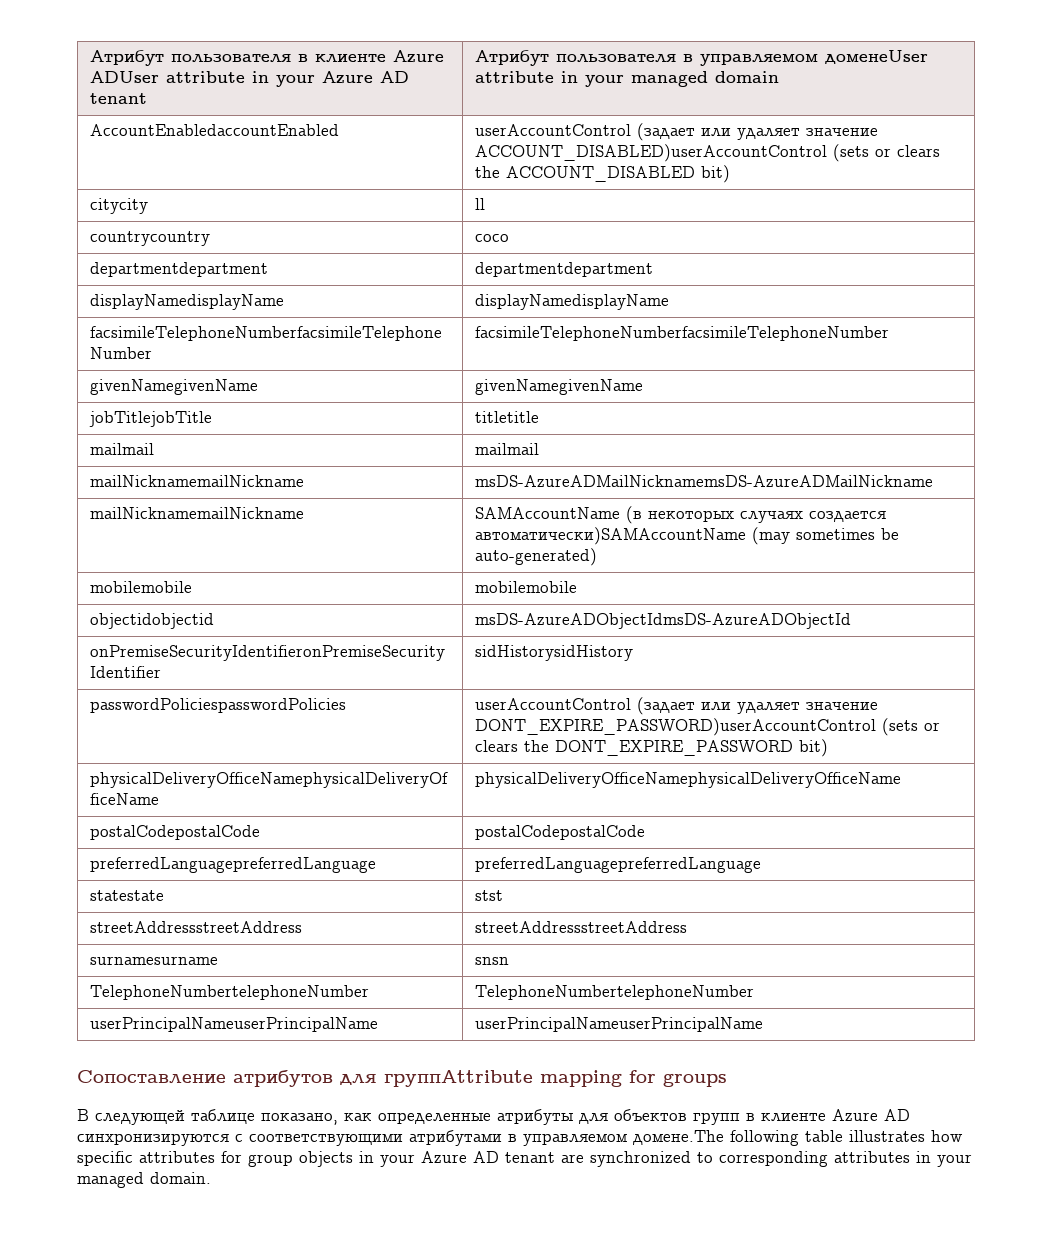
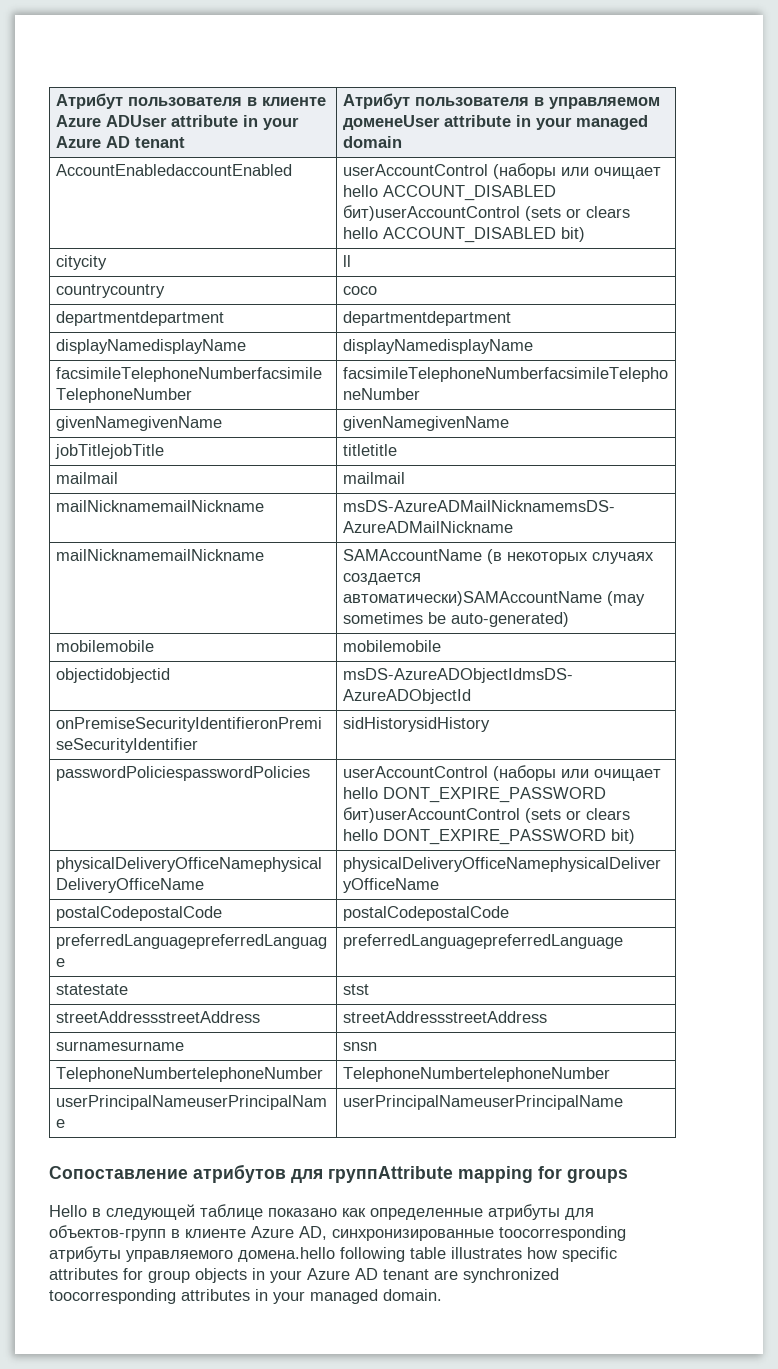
- AccountEnabledaccountEnabled | userAccountControl (задает или удаляет значение ACCOUNT_DISABLED)userAccountControl (sets or clears the ACCOUNT_DISABLED bit)
+ AccountEnabledaccountEnabled | userAccountControl (наборы или очищает hello ACCOUNT_DISABLED бит)userAccountControl (sets or clears hello ACCOUNT_DISABLED bit)
- passwordPoliciespasswordPolicies | userAccountControl (задает или удаляет значение DONT_EXPIRE_PASSWORD)userAccountControl (sets or clears the DONT_EXPIRE_PASSWORD bit)
+ passwordPoliciespasswordPolicies | userAccountControl (наборы или очищает hello DONT_EXPIRE_PASSWORD бит)userAccountControl (sets or clears hello DONT_EXPIRE_PASSWORD bit)
- В следующей таблице показано, как определенные атрибуты для объектов групп в клиенте Azure AD синхронизируются с соответствующими атрибутами в управляемом домене.The following table illustrates how specific attributes for group objects in your Azure AD tenant are synchronized to corresponding attributes in your managed domain.
+ Hello в следующей таблице показано как определенные атрибуты для объектов-групп в клиенте Azure AD, синхронизированные toocorresponding атрибуты управляемого домена.hello following table illustrates how specific attributes for group objects in your Azure AD tenant are synchronized toocorresponding attributes in your managed domain.

